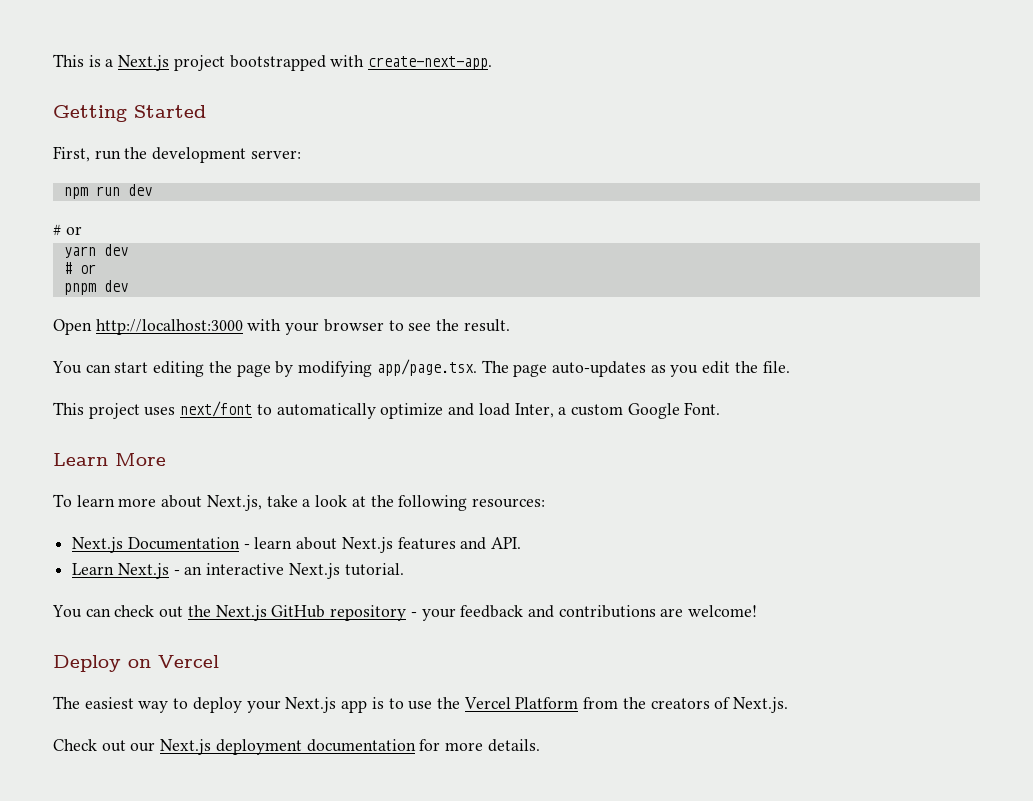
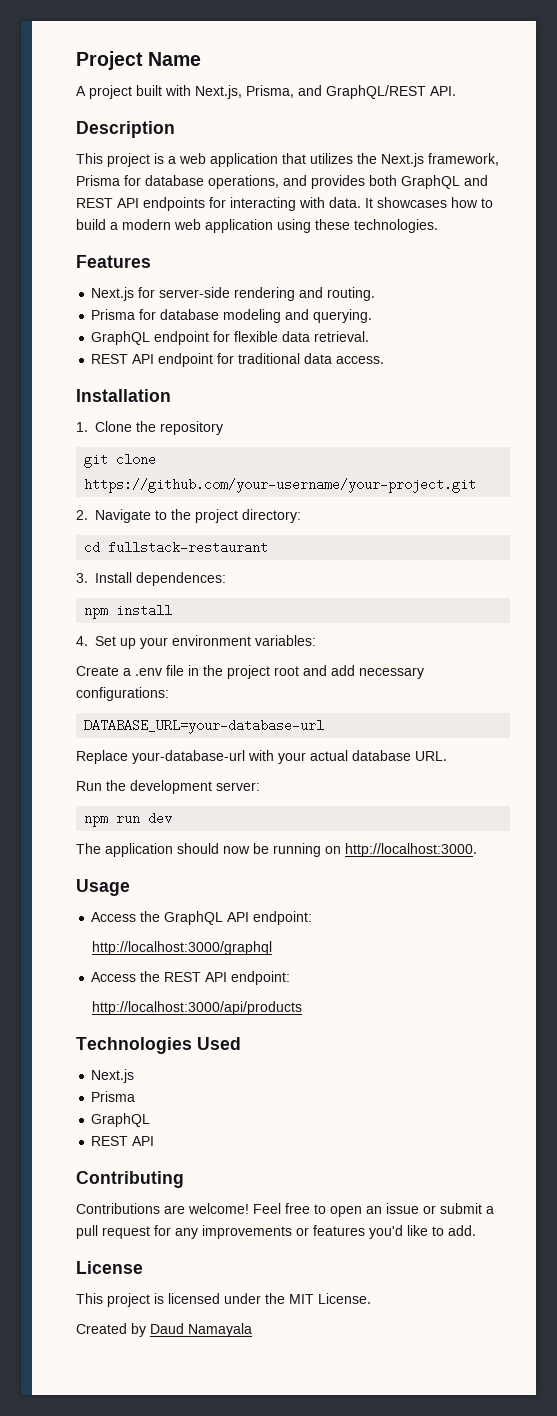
- This is a Next.js project bootstrapped with create-next-app.
- Getting Started
- First, run the development server:
+ Project Name
+ A project built with Next.js, Prisma, and GraphQL/REST API.
+ Description
+ This project is a web application that utilizes the Next.js framework, Prisma for database operations, and provides both GraphQL and REST API endpoints for interacting with data. It showcases how to build a modern web application using these technologies.
+ Features
+ Next.js for server-side rendering and routing.
+ Prisma for database modeling and querying.
+ GraphQL endpoint for flexible data retrieval.
+ REST API endpoint for traditional data access.
+ Installation
+ 1. Clone the repository
+ git clone https://github.com/your-username/your-project.git
+ 2. Navigate to the project directory:
+ cd fullstack-restaurant
+ 3. Install dependences:
+ npm install
+ 4. Set up your environment variables:
+ Create a .env file in the project root and add necessary configurations:
+ DATABASE_URL=your-database-url
+ Replace your-database-url with your actual database URL.
+ Run the development server:
  npm run dev
- # or
- yarn dev
- # or
- pnpm dev
- Open http://localhost:3000 with your browser to see the result.
- You can start editing the page by modifying app/page.tsx. The page auto-updates as you edit the file.
- This project uses next/font to automatically optimize and load Inter, a custom Google Font.
- Learn More
- To learn more about Next.js, take a look at the following resources:
- Next.js Documentation - learn about Next.js features and API.
- Learn Next.js - an interactive Next.js tutorial.
- You can check out the Next.js GitHub repository - your feedback and contributions are welcome!
- Deploy on Vercel
- The easiest way to deploy your Next.js app is to use the Vercel Platform from the creators of Next.js.
- Check out our Next.js deployment documentation for more details.
+ The application should now be running on http://localhost:3000.
+ Usage
+ Access the GraphQL API endpoint:
+ http://localhost:3000/graphql
+ Access the REST API endpoint:
+ http://localhost:3000/api/products
+ Technologies Used
+ Next.js
+ Prisma
+ GraphQL
+ REST API
+ Contributing
+ Contributions are welcome! Feel free to open an issue or submit a pull request for any improvements or features you'd like to add.
+ License
+ This project is licensed under the MIT License.
+ Created by Daud Namayala

